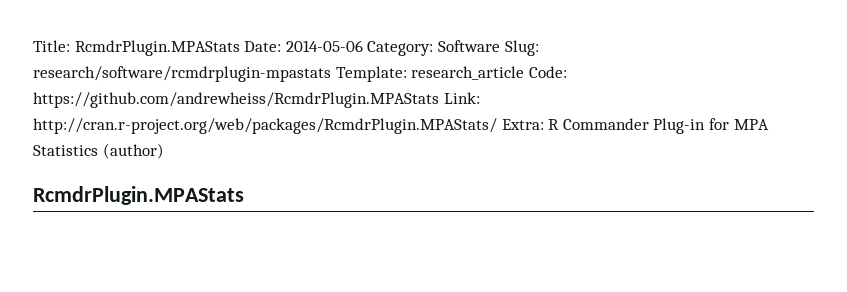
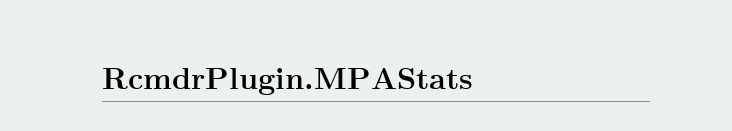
- Title: RcmdrPlugin.MPAStats Date: 2014-05-06 Category: Software Slug: research/software/rcmdrplugin-mpastats Template: research_article Code: https://github.com/andrewheiss/RcmdrPlugin.MPAStats Link: http://cran.r-project.org/web/packages/RcmdrPlugin.MPAStats/ Extra: R Commander Plug-in for MPA Statistics (author)

